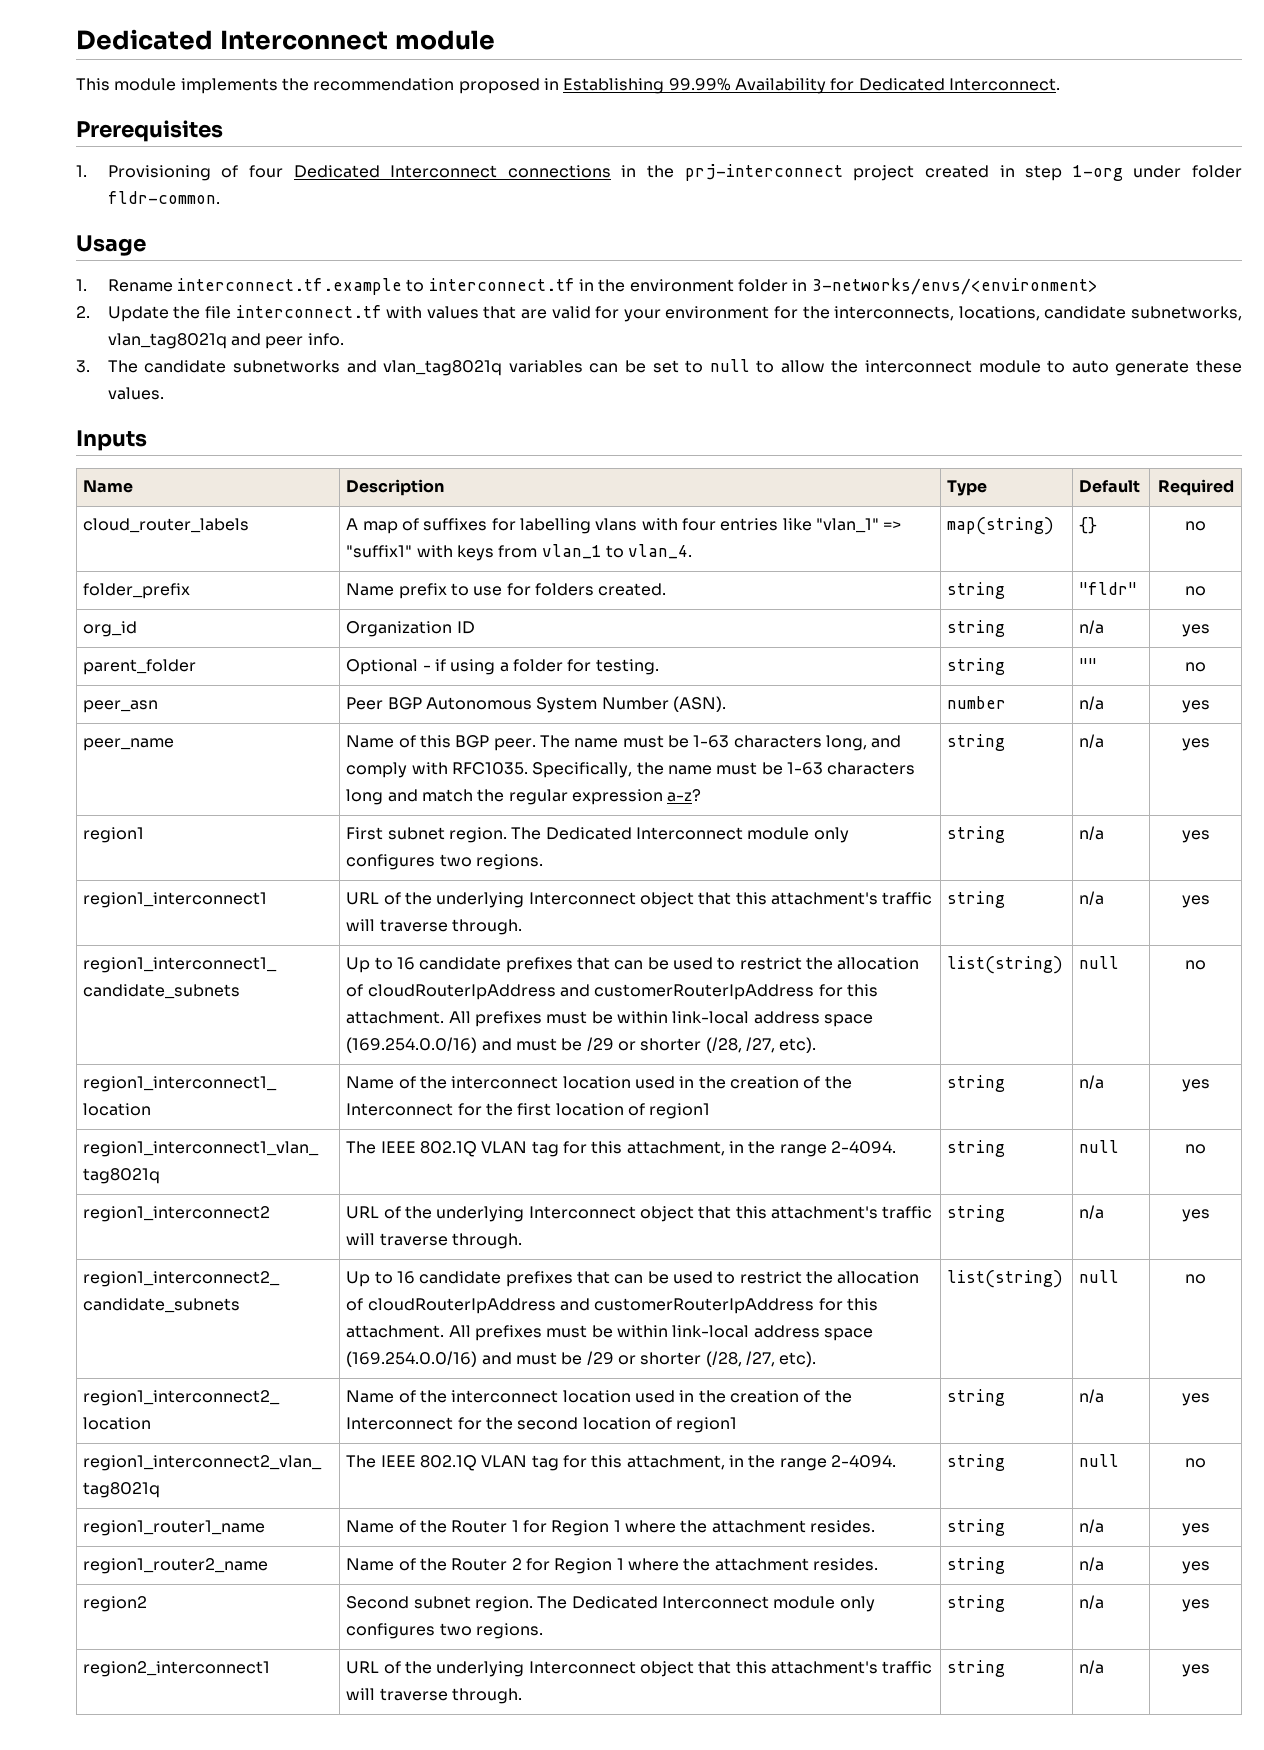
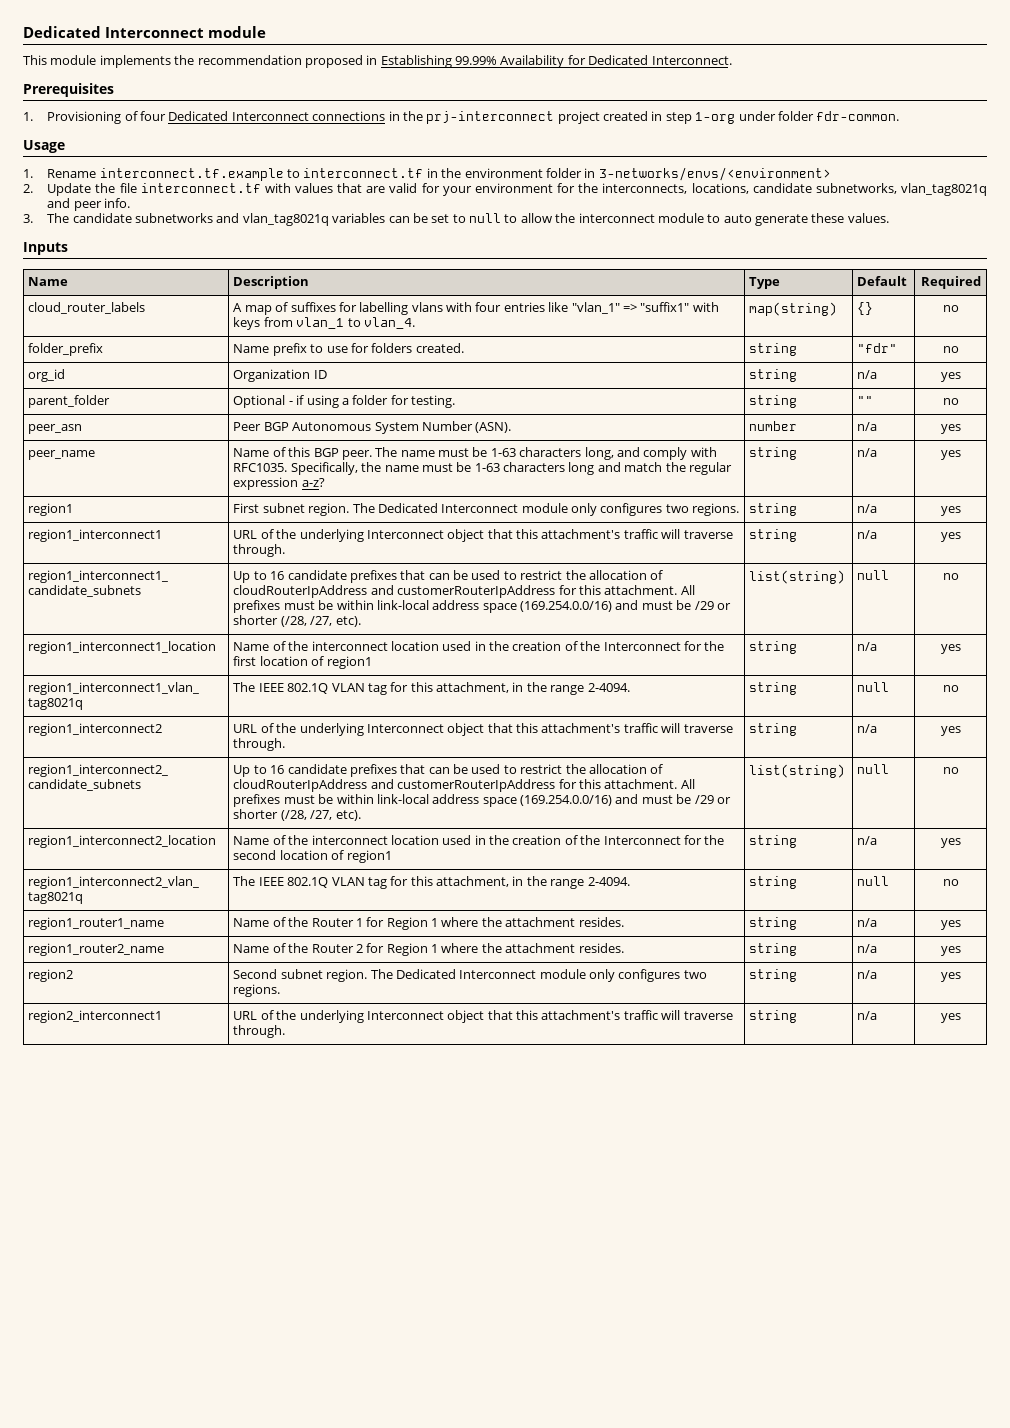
- 1. Provisioning of four Dedicated Interconnect connections in the prj-interconnect project created in step 1-org under folder fldr-common.
+ 1. Provisioning of four Dedicated Interconnect connections in the prj-interconnect project created in step 1-org under folder fdr-common.
- folder_prefix | Name prefix to use for folders created. | string | "fldr" | no
+ folder_prefix | Name prefix to use for folders created. | string | "fdr" | no

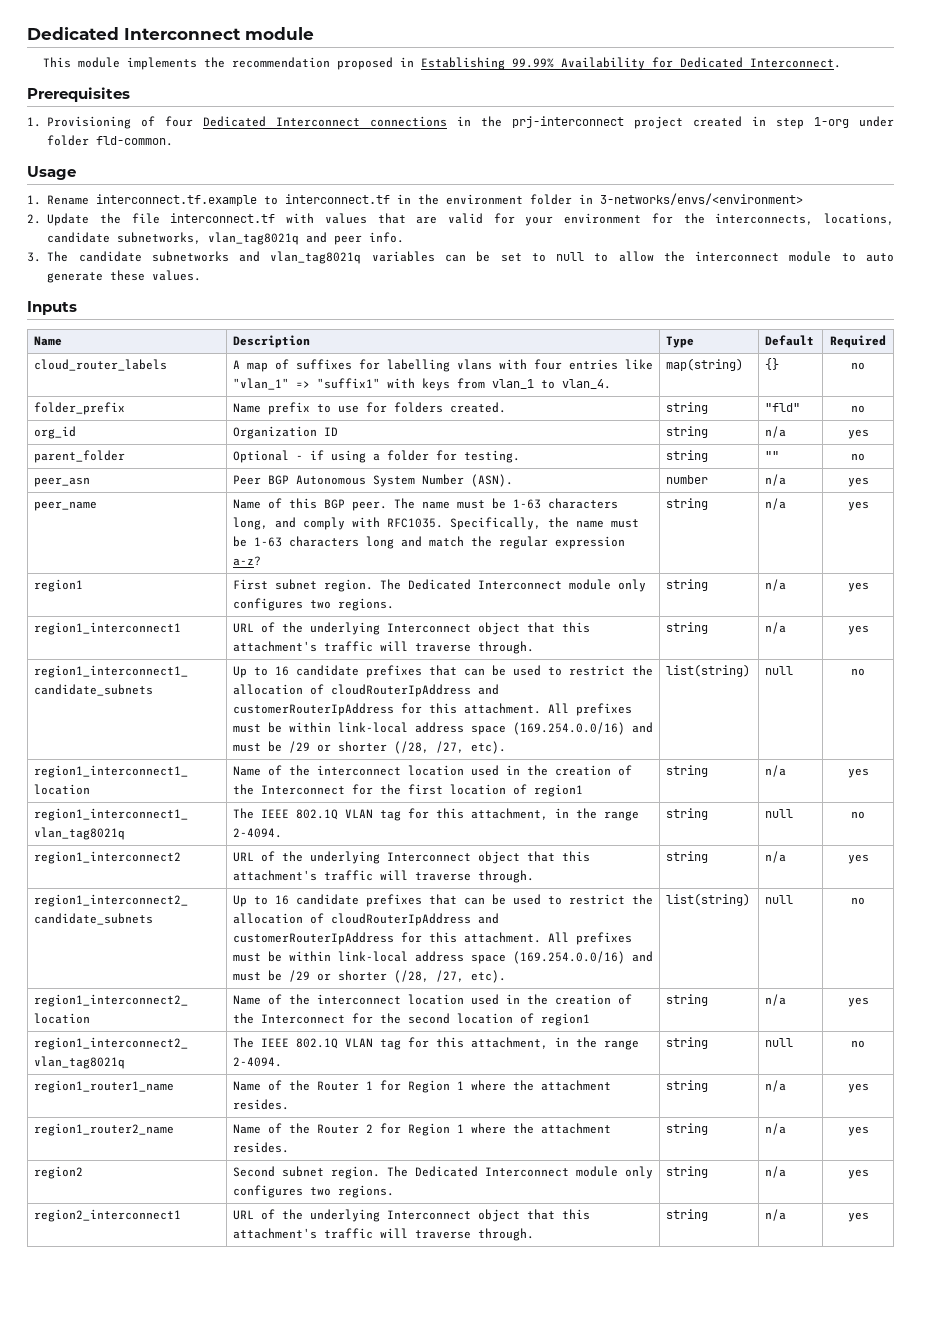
- 1. Provisioning of four Dedicated Interconnect connections in the prj-interconnect project created in step 1-org under folder fdr-common.
+ 1. Provisioning of four Dedicated Interconnect connections in the prj-interconnect project created in step 1-org under folder fld-common.
- folder_prefix | Name prefix to use for folders created. | string | "fdr" | no
+ folder_prefix | Name prefix to use for folders created. | string | "fld" | no

